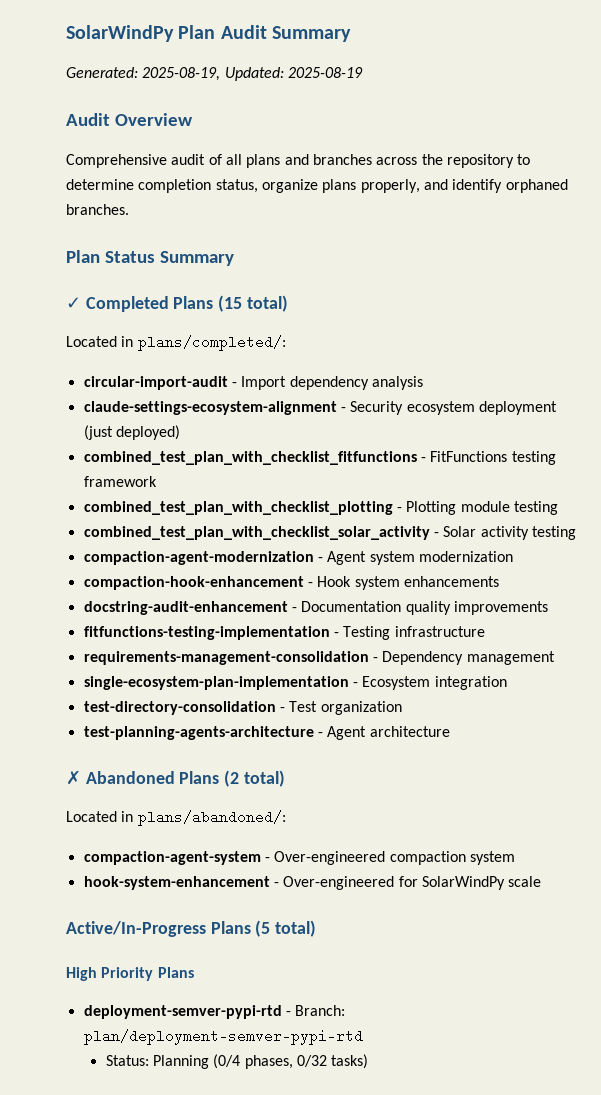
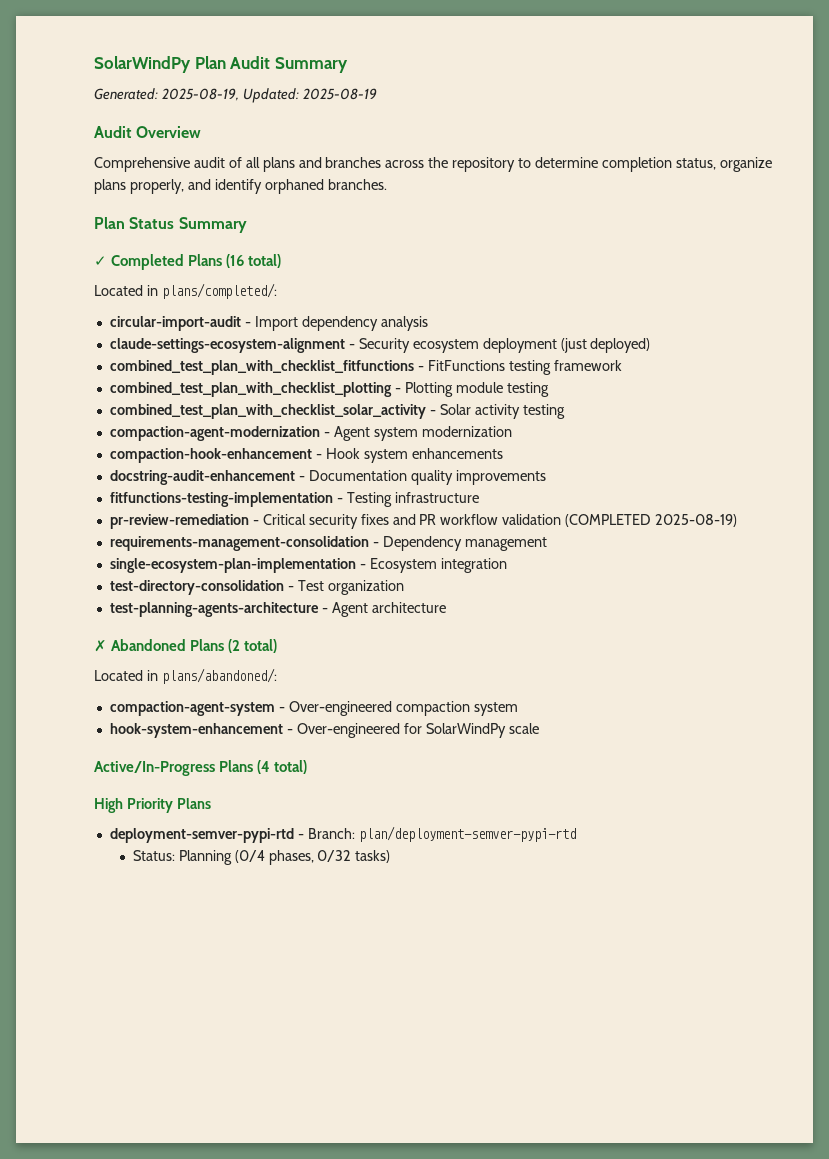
- ✓ Completed Plans (15 total)
+ ✓ Completed Plans (16 total)
+ pr-review-remediation - Critical security fixes and PR workflow validation (COMPLETED 2025-08-19)
- Active/In-Progress Plans (5 total)
+ Active/In-Progress Plans (4 total)

